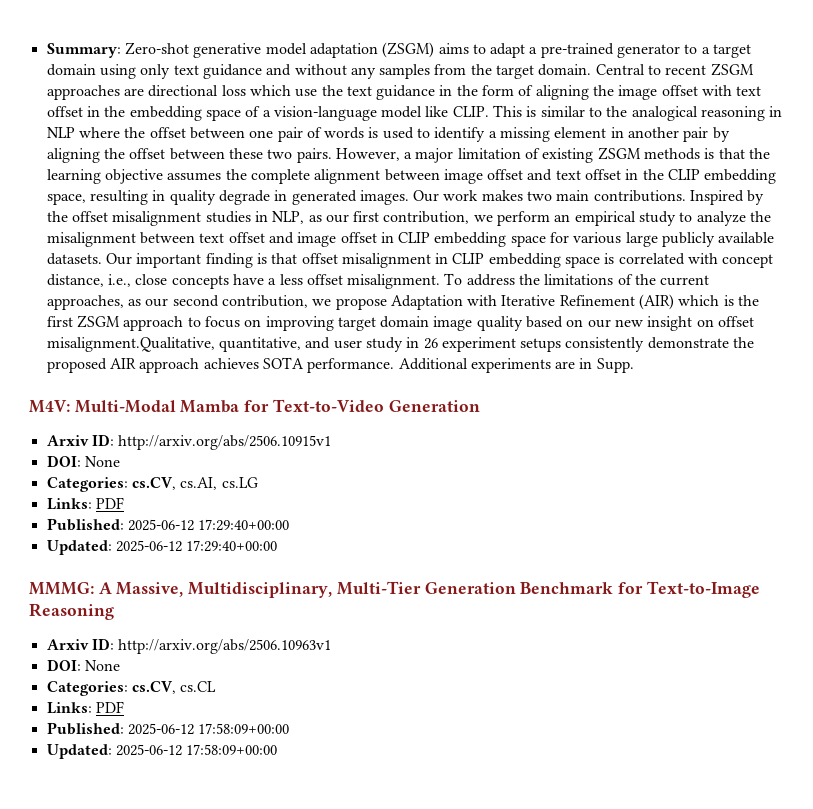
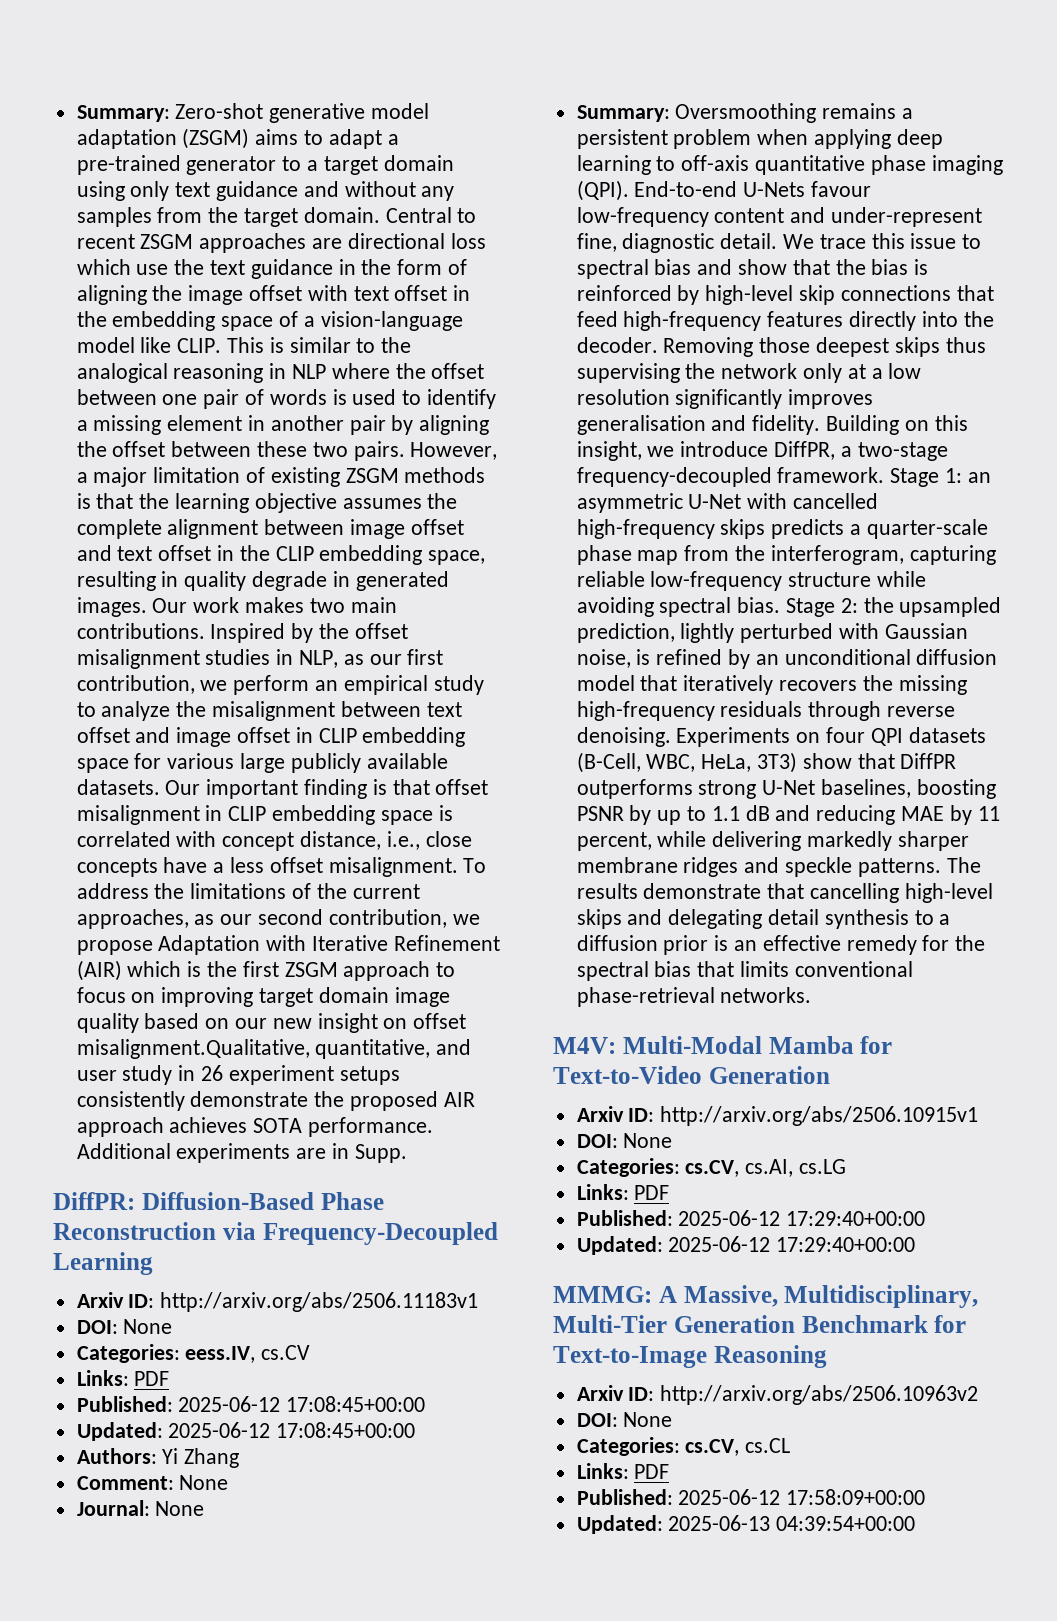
+ DiffPR: Diffusion-Based Phase Reconstruction via Frequency-Decoupled Learning
+ Arxiv ID: http://arxiv.org/abs/2506.11183v1
+ DOI: None
+ Categories: eess.IV, cs.CV
+ Links: PDF
+ Published: 2025-06-12 17:08:45+00:00
+ Updated: 2025-06-12 17:08:45+00:00
+ Authors: Yi Zhang
+ Comment: None
+ Journal: None
+ Summary: Oversmoothing remains a persistent problem when applying deep learning to off-axis quantitative phase imaging (QPI). End-to-end U-Nets favour low-frequency content and under-represent fine, diagnostic detail. We trace this issue to spectral bias and show that the bias is reinforced by high-level skip connections that feed high-frequency features directly into the decoder. Removing those deepest skips thus supervising the network only at a low resolution significantly improves generalisation and fidelity. Building on this insight, we introduce DiffPR, a two-stage frequency-decoupled framework. Stage 1: an asymmetric U-Net with cancelled high-frequency skips predicts a quarter-scale phase map from the interferogram, capturing reliable low-frequency structure while avoiding spectral bias. Stage 2: the upsampled prediction, lightly perturbed with Gaussian noise, is refined by an unconditional diffusion model that iteratively recovers the missing high-frequency residuals through reverse denoising. Experiments on four QPI datasets (B-Cell, WBC, HeLa, 3T3) show that DiffPR outperforms strong U-Net baselines, boosting PSNR by up to 1.1 dB and reducing MAE by 11 percent, while delivering markedly sharper membrane ridges and speckle patterns. The results demonstrate that cancelling high-level skips and delegating detail synthesis to a diffusion prior is an effective remedy for the spectral bias that limits conventional phase-retrieval networks.
- Arxiv ID: http://arxiv.org/abs/2506.10963v1
+ Arxiv ID: http://arxiv.org/abs/2506.10963v2
- Updated: 2025-06-12 17:58:09+00:00
+ Updated: 2025-06-13 04:39:54+00:00

